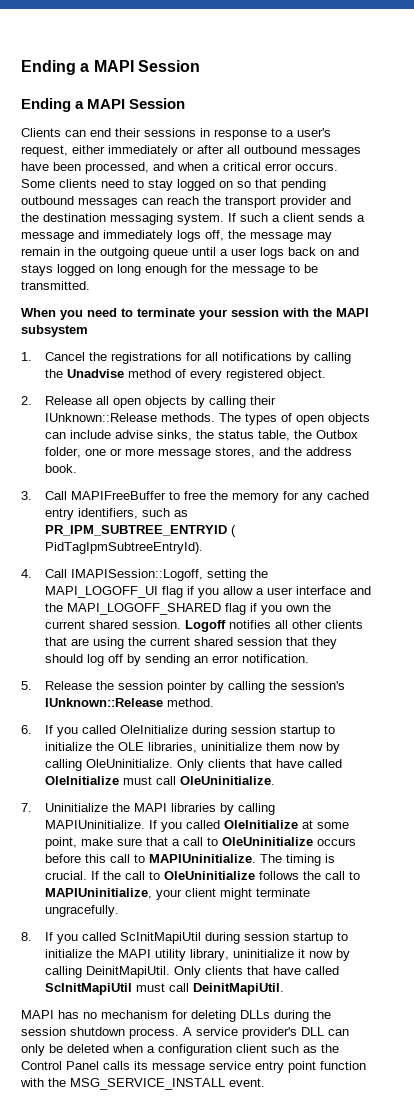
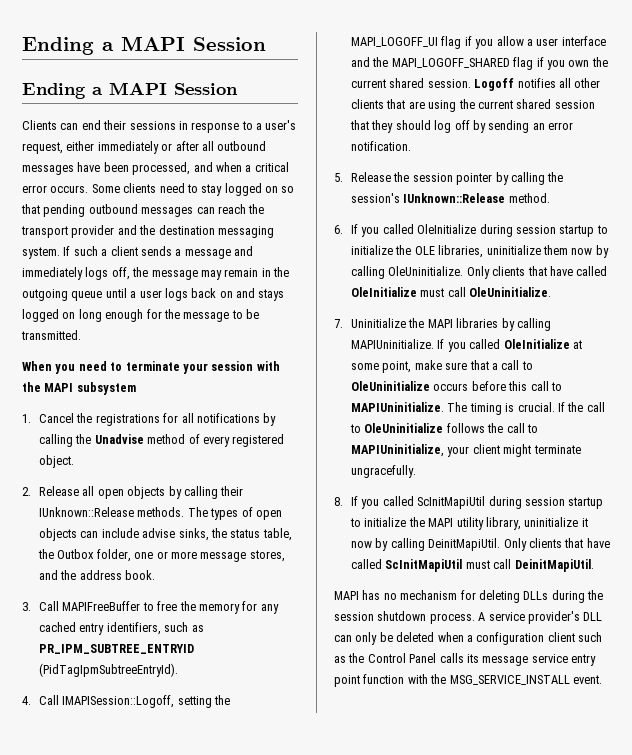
- 3. Call MAPIFreeBuffer to free the memory for any cached entry identifiers, such as PR_IPM_SUBTREE_ENTRYID ( PidTagIpmSubtreeEntryId).
+ 3. Call MAPIFreeBuffer to free the memory for any cached entry identifiers, such as PR_IPM_SUBTREE_ENTRYID (PidTagIpmSubtreeEntryId).

